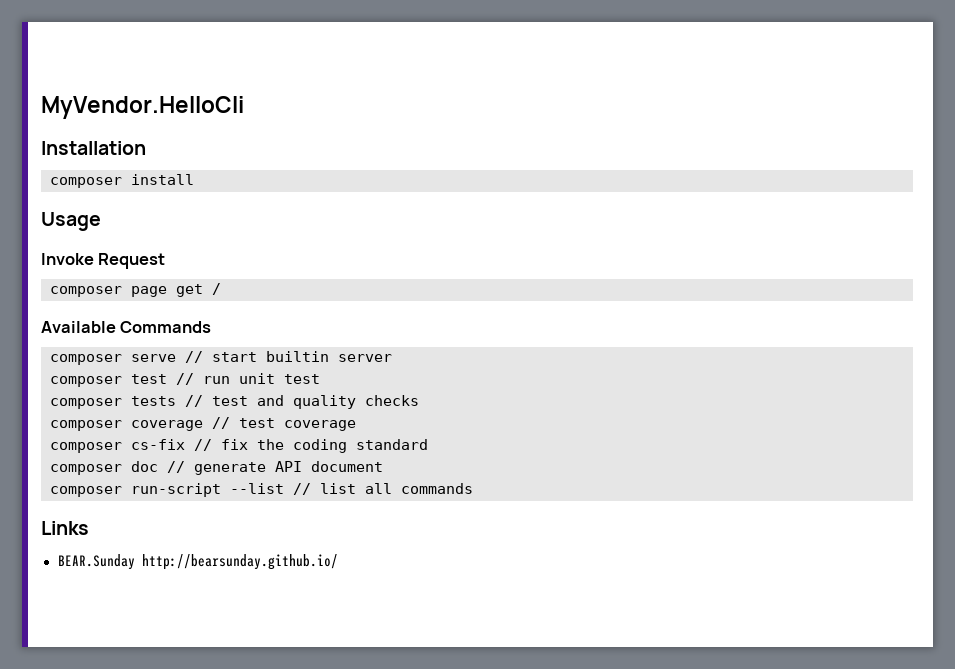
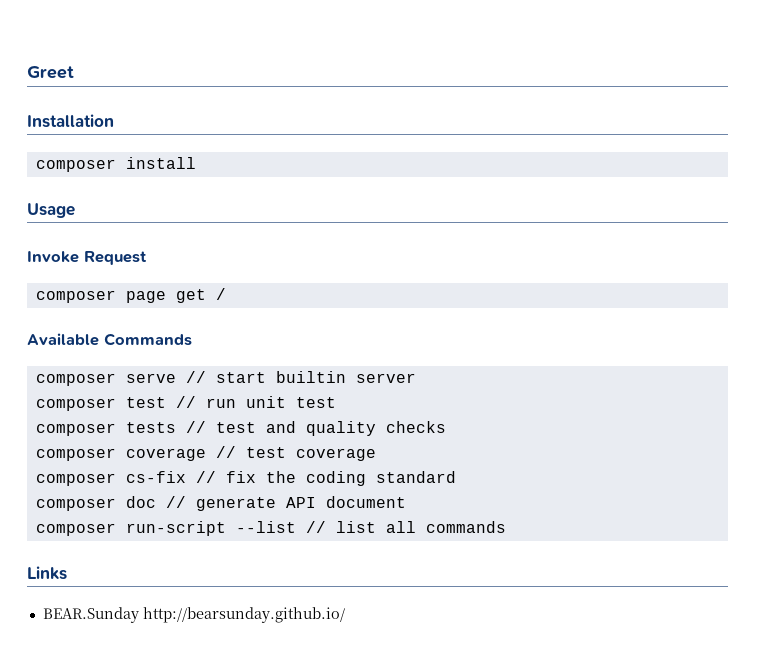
- MyVendor.HelloCli
+ Greet

